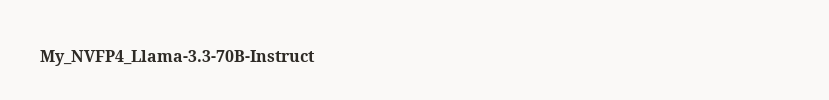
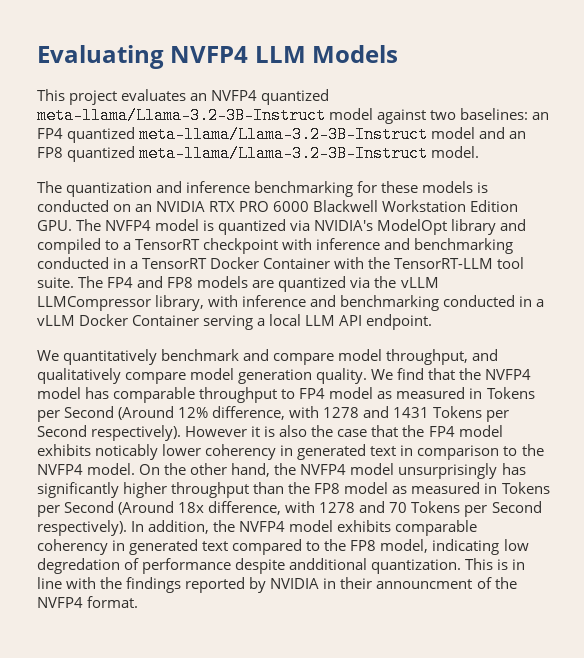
- My_NVFP4_Llama-3.3-70B-Instruct
+ Evaluating NVFP4 LLM Models
+ This project evaluates an NVFP4 quantized meta-llama/Llama-3.2-3B-Instruct model against two baselines: an FP4 quantized meta-llama/Llama-3.2-3B-Instruct model and an FP8 quantized meta-llama/Llama-3.2-3B-Instruct model.
+ The quantization and inference benchmarking for these models is conducted on an NVIDIA RTX PRO 6000 Blackwell Workstation Edition GPU. The NVFP4 model is quantized via NVIDIA's ModelOpt library and compiled to a TensorRT checkpoint with inference and benchmarking conducted in a TensorRT Docker Container with the TensorRT-LLM tool suite. The FP4 and FP8 models are quantized via the vLLM LLMCompressor library, with inference and benchmarking conducted in a vLLM Docker Container serving a local LLM API endpoint.
+ We quantitatively benchmark and compare model throughput, and qualitatively compare model generation quality. We find that the NVFP4 model has comparable throughput to FP4 model as measured in Tokens per Second (Around 12% difference, with 1278 and 1431 Tokens per Second respectively). However it is also the case that the FP4 model exhibits noticably lower coherency in generated text in comparison to the NVFP4 model. On the other hand, the NVFP4 model unsurprisingly has significantly higher throughput than the FP8 model as measured in Tokens per Second (Around 18x difference, with 1278 and 70 Tokens per Second respectively). In addition, the NVFP4 model exhibits comparable coherency in generated text compared to the FP8 model, indicating low degredation of performance despite andditional quantization. This is in line with the findings reported by NVIDIA in their announcment of the NVFP4 format.

